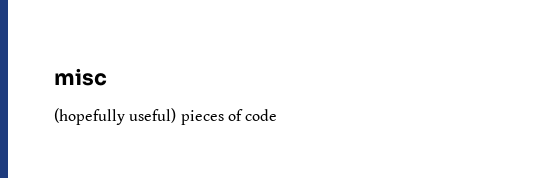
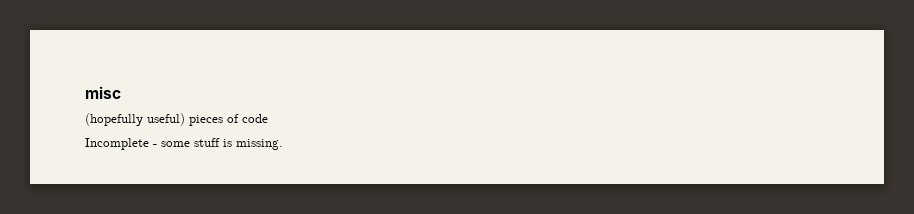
+ Incomplete - some stuff is missing.

